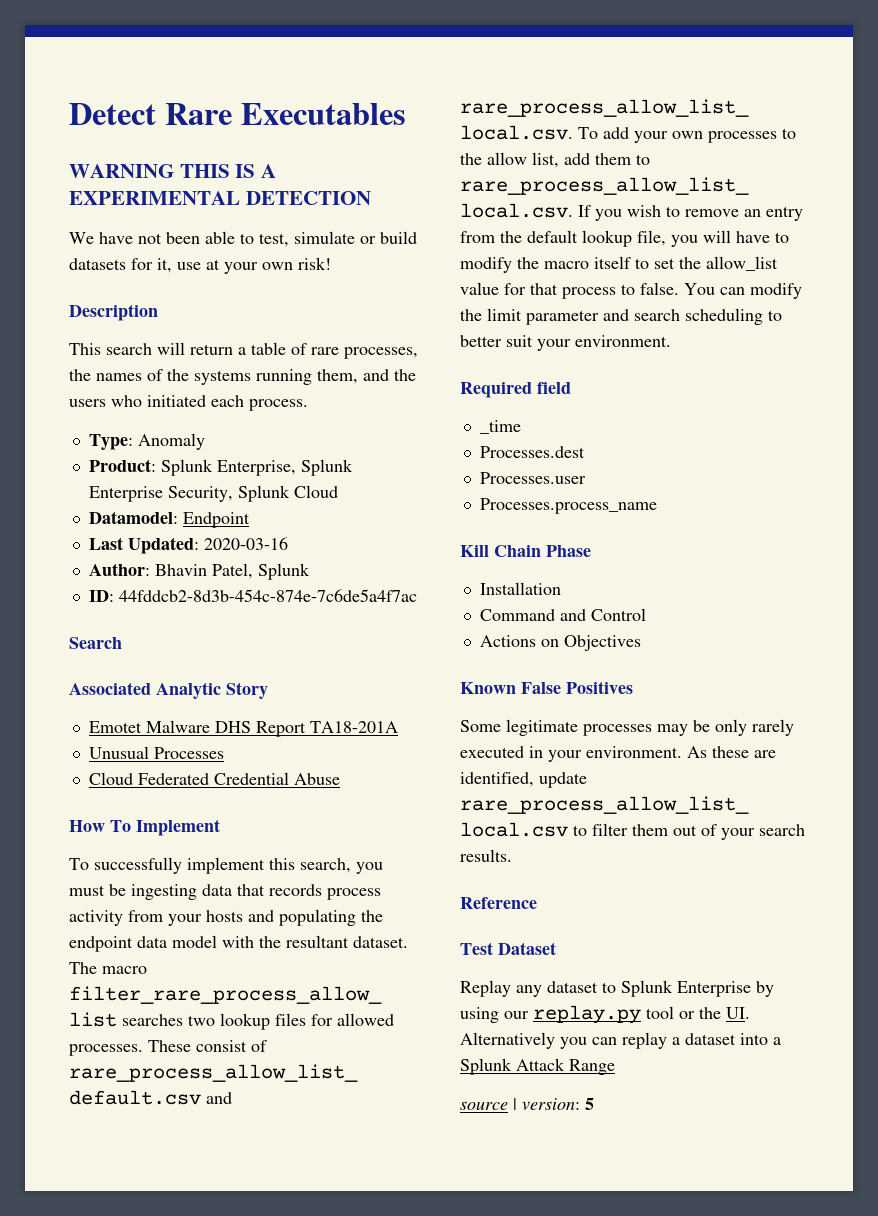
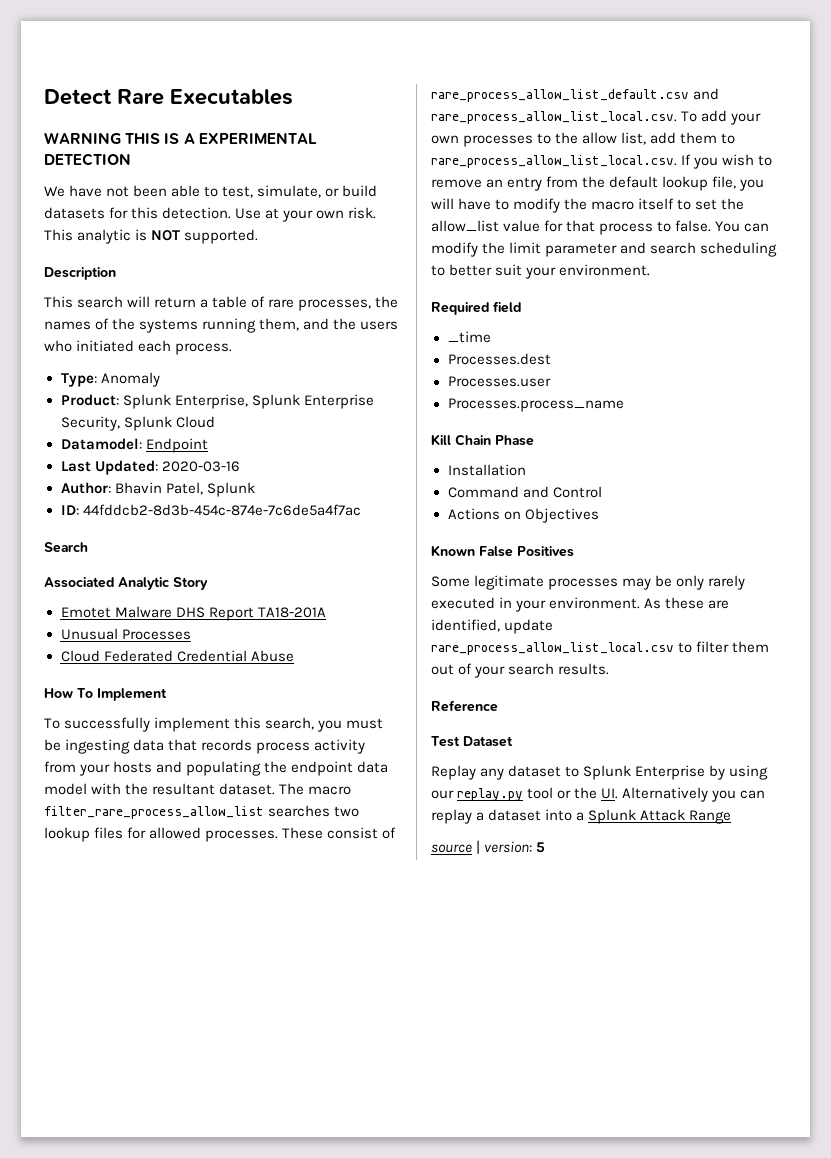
- We have not been able to test, simulate or build datasets for it, use at your own risk!
+ We have not been able to test, simulate, or build datasets for this detection. Use at your own risk. This analytic is NOT supported.

